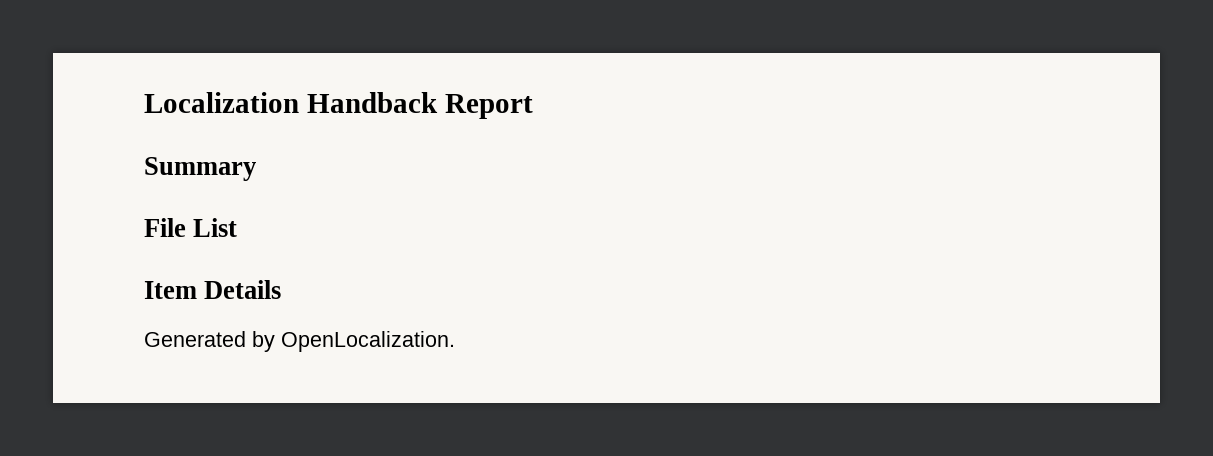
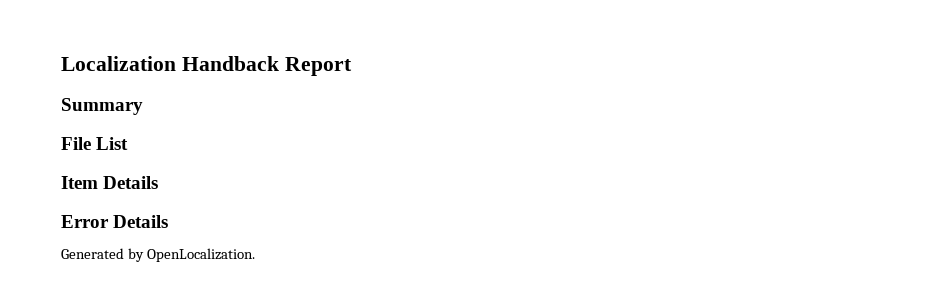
+ Error Details

